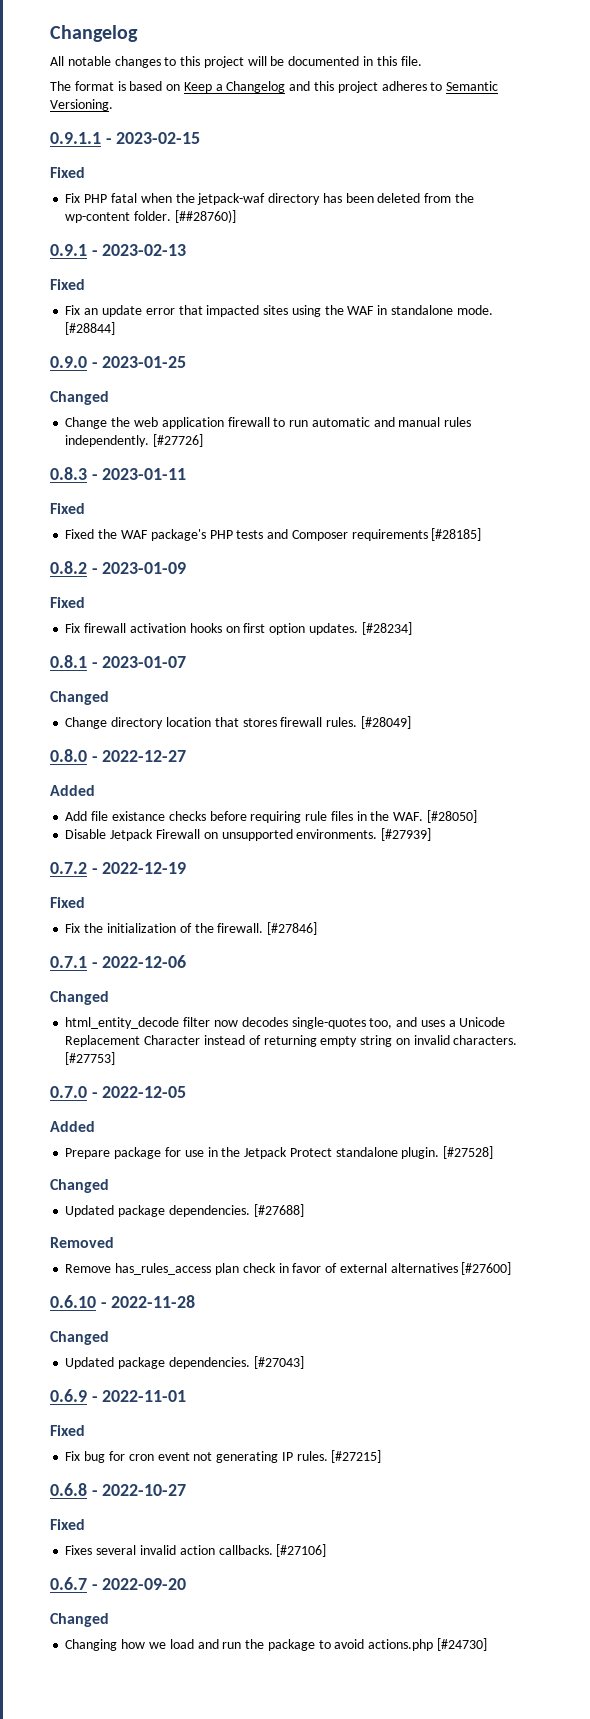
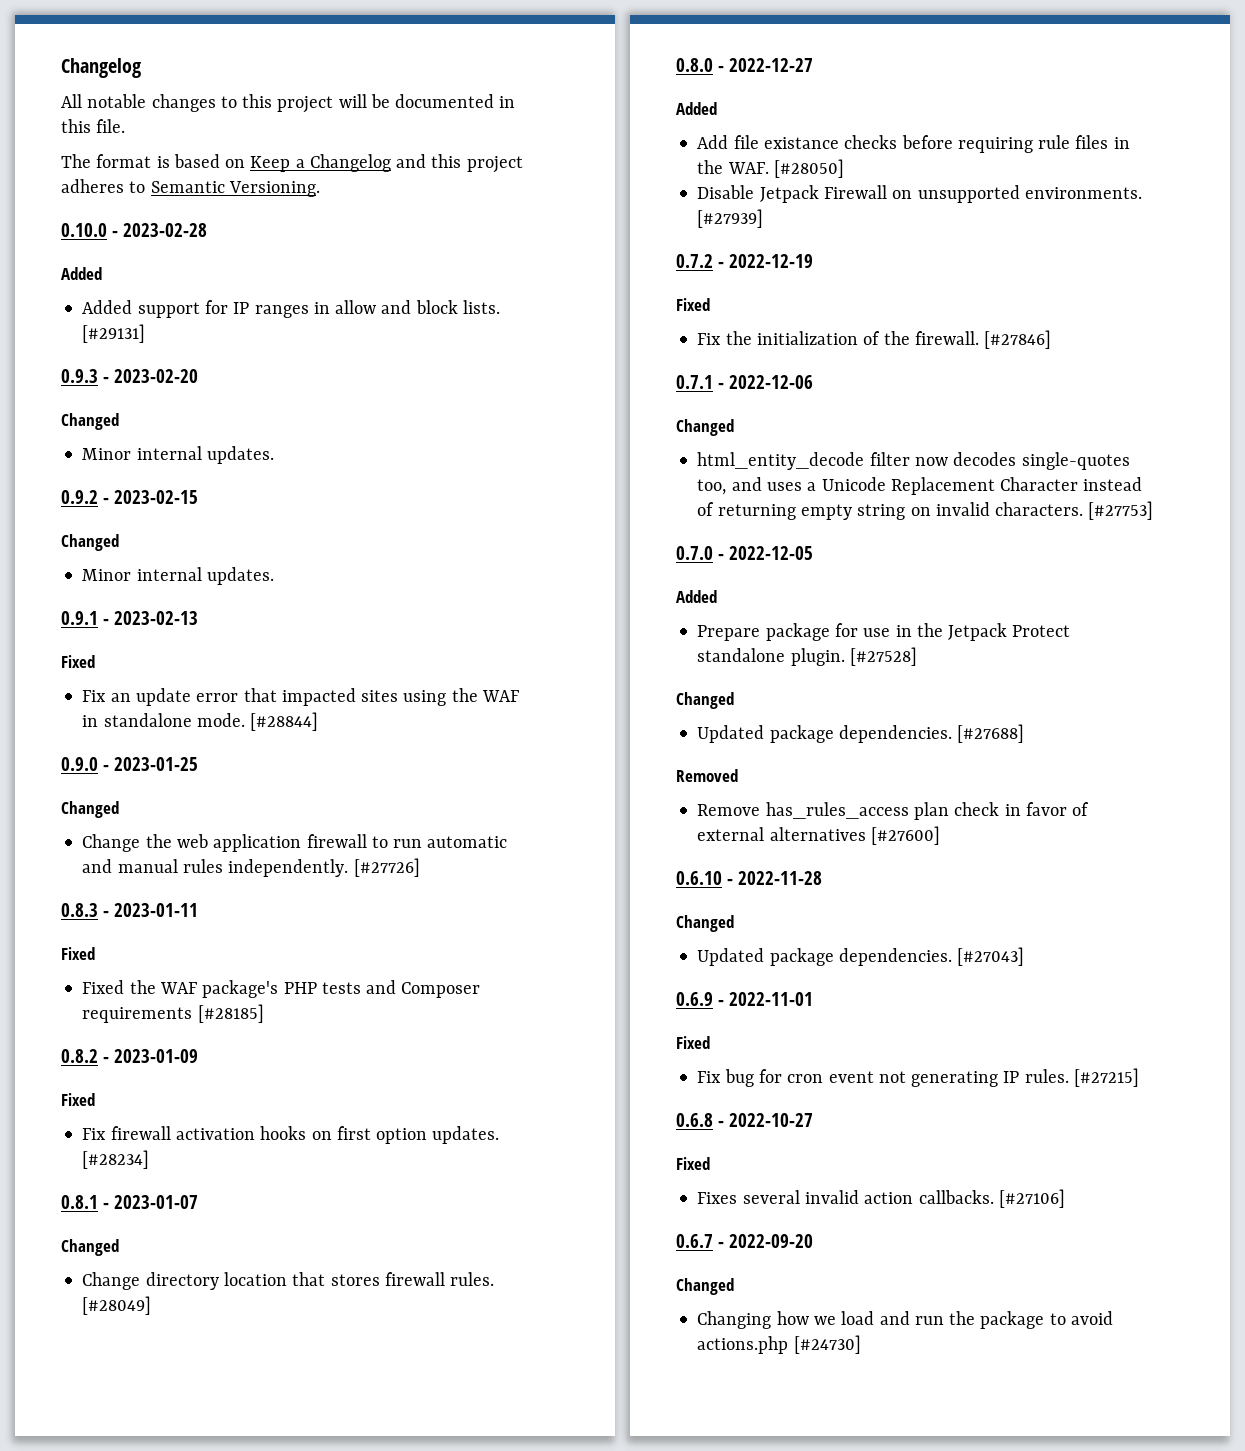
- 0.9.1.1 - 2023-02-15
- Fixed
- Fix PHP fatal when the jetpack-waf directory has been deleted from the wp-content folder. [##28760)]
+ 0.10.0 - 2023-02-28
+ Added
+ Added support for IP ranges in allow and block lists. [#29131]
+ 0.9.3 - 2023-02-20
+ Changed
+ Minor internal updates.
+ 0.9.2 - 2023-02-15
+ Changed
+ Minor internal updates.

